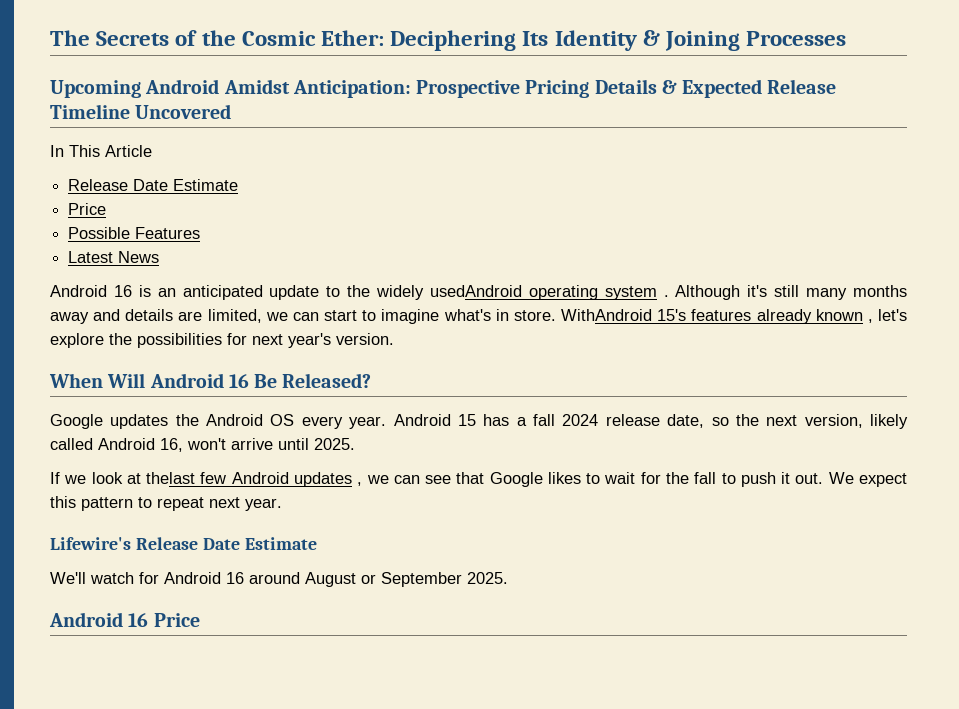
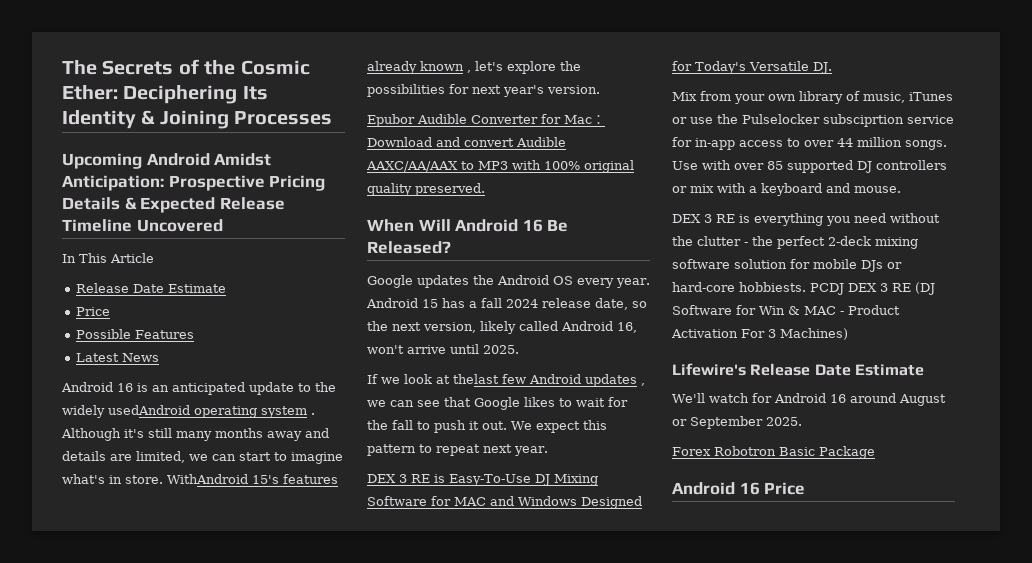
+ Epubor Audible Converter for Mac：Download and convert Audible AAXC/AA/AAX to MP3 with 100% original quality preserved.
+ DEX 3 RE is Easy-To-Use DJ Mixing Software for MAC and Windows Designed for Today's Versatile DJ.
+ Mix from your own library of music, iTunes or use the Pulselocker subsciprtion service for in-app access to over 44 million songs. Use with over 85 supported DJ controllers or mix with a keyboard and mouse.
+ DEX 3 RE is everything you need without the clutter - the perfect 2-deck mixing software solution for mobile DJs or hard-core hobbiests. PCDJ DEX 3 RE (DJ Software for Win & MAC - Product Activation For 3 Machines)
+ Forex Robotron Basic Package

